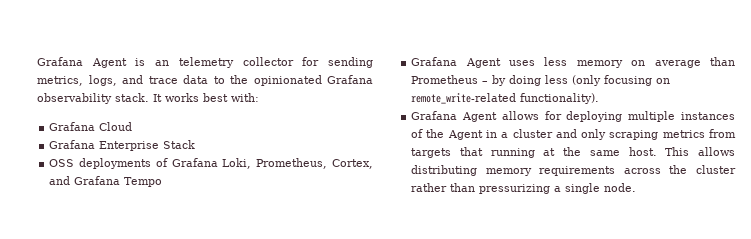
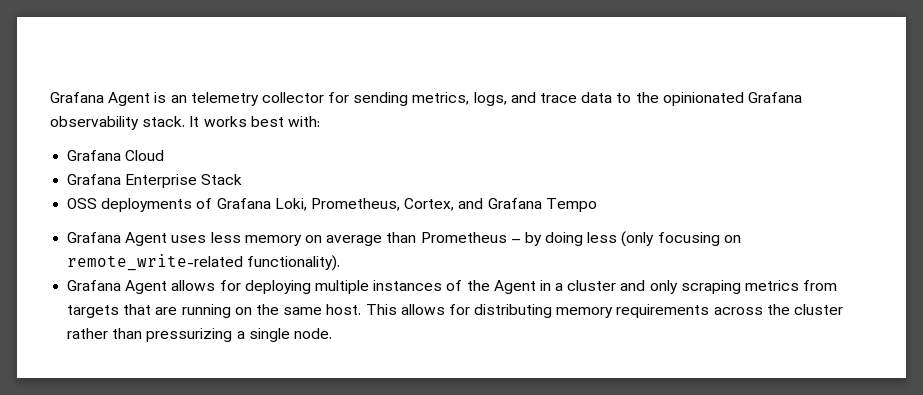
- Grafana Agent allows for deploying multiple instances of the Agent in a cluster and only scraping metrics from targets that running at the same host.
+ Grafana Agent allows for deploying multiple instances of the Agent in a cluster and only scraping metrics from targets that are running on the same host.
- This allows distributing memory requirements across the cluster rather than pressurizing a single node.
+ This allows for distributing memory requirements across the cluster rather than pressurizing a single node.

